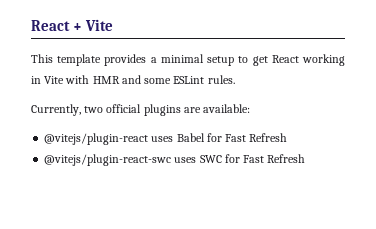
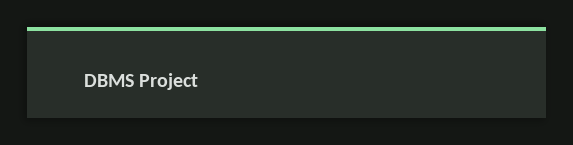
- React + Vite
- This template provides a minimal setup to get React working in Vite with HMR and some ESLint rules.
- Currently, two official plugins are available:
- @vitejs/plugin-react uses Babel for Fast Refresh
- @vitejs/plugin-react-swc uses SWC for Fast Refresh
+ DBMS Project

